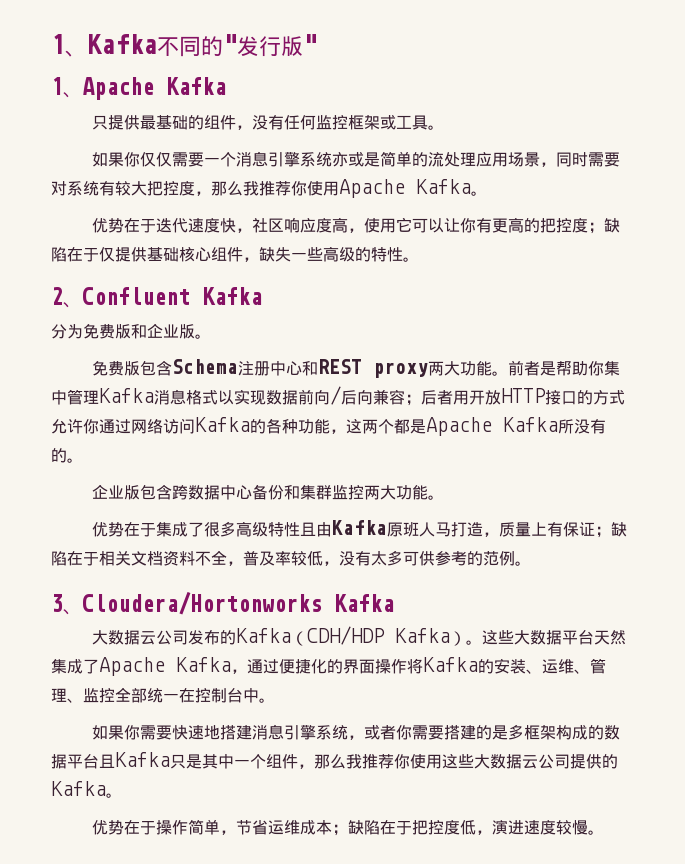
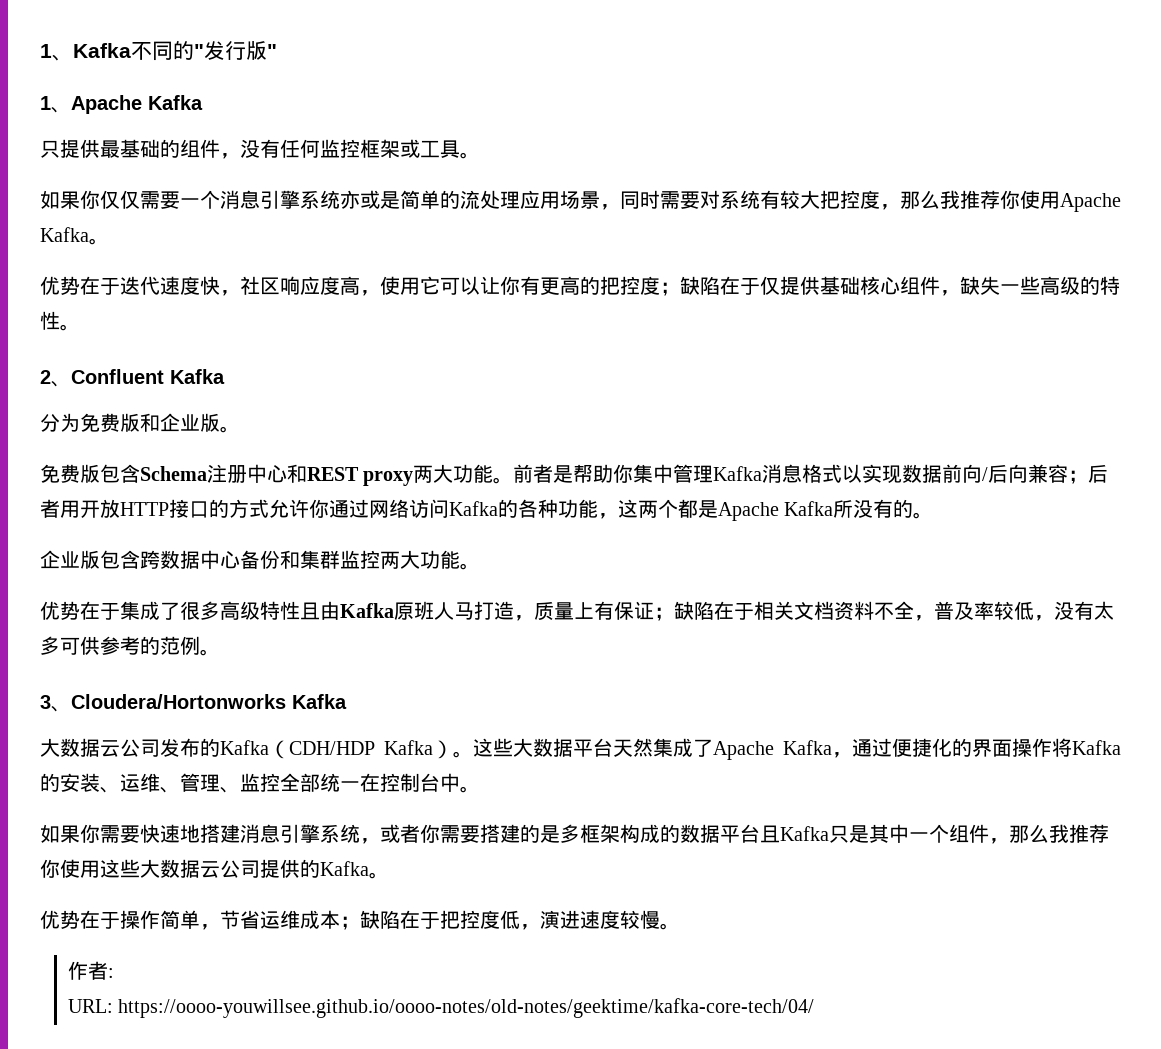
+ 作者:
+ URL: https://oooo-youwillsee.github.io/oooo-notes/old-notes/geektime/kafka-core-tech/04/

